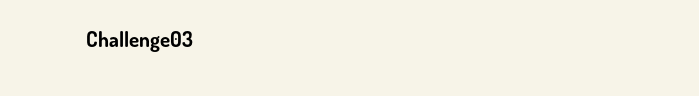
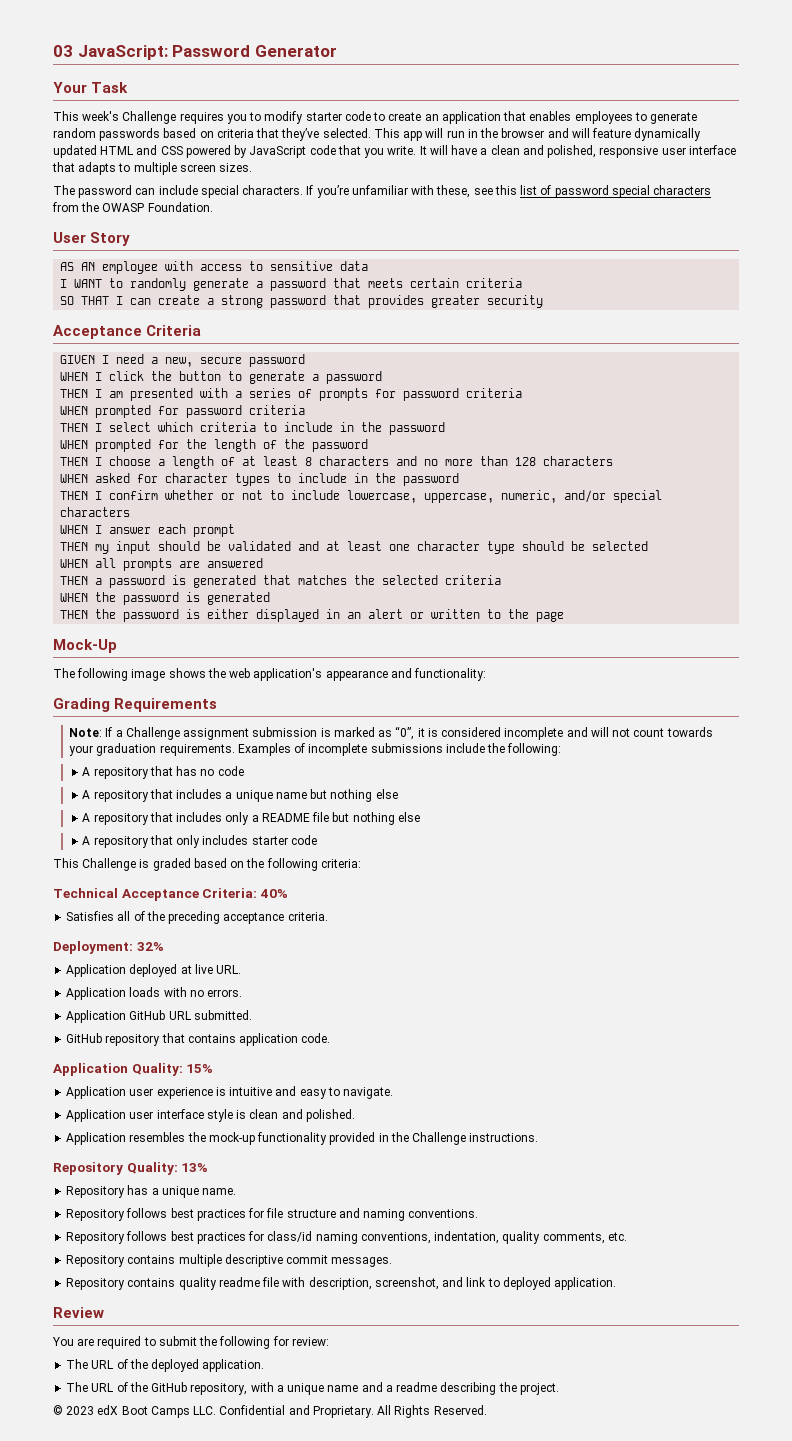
- Challenge03
+ 03 JavaScript: Password Generator
+ Your Task
+ This week's Challenge requires you to modify starter code to create an application that enables employees to generate random passwords based on criteria that they’ve selected. This app will run in the browser and will feature dynamically updated HTML and CSS powered by JavaScript code that you write. It will have a clean and polished, responsive user interface that adapts to multiple screen sizes.
+ The password can include special characters. If you’re unfamiliar with these, see this list of password special characters from the OWASP Foundation.
+ User Story
+ AS AN employee with access to sensitive data
+ I WANT to randomly generate a password that meets certain criteria
+ SO THAT I can create a strong password that provides greater security
+ Acceptance Criteria
+ GIVEN I need a new, secure password
+ WHEN I click the button to generate a password
+ THEN I am presented with a series of prompts for password criteria
+ WHEN prompted for password criteria
+ THEN I select which criteria to include in the password
+ WHEN prompted for the length of the password
+ THEN I choose a length of at least 8 characters and no more than 128 characters
+ WHEN asked for character types to include in the password
+ THEN I confirm whether or not to include lowercase, uppercase, numeric, and/or special characters
+ WHEN I answer each prompt
+ THEN my input should be validated and at least one character type should be selected
+ WHEN all prompts are answered
+ THEN a password is generated that matches the selected criteria
+ WHEN the password is generated
+ THEN the password is either displayed in an alert or written to the page
+ Mock-Up
+ The following image shows the web application's appearance and functionality:
+ Grading Requirements
+ Note: If a Challenge assignment submission is marked as “0”, it is considered incomplete and will not count towards your graduation requirements. Examples of incomplete submissions include the following:
+ A repository that has no code
+ A repository that includes a unique name but nothing else
+ A repository that includes only a README file but nothing else
+ A repository that only includes starter code
+ This Challenge is graded based on the following criteria:
+ Technical Acceptance Criteria: 40%
+ Satisfies all of the preceding acceptance criteria.
+ Deployment: 32%
+ Application deployed at live URL.
+ Application loads with no errors.
+ Application GitHub URL submitted.
+ GitHub repository that contains application code.
+ Application Quality: 15%
+ Application user experience is intuitive and easy to navigate.
+ Application user interface style is clean and polished.
+ Application resembles the mock-up functionality provided in the Challenge instructions.
+ Repository Quality: 13%
+ Repository has a unique name.
+ Repository follows best practices for file structure and naming conventions.
+ Repository follows best practices for class/id naming conventions, indentation, quality comments, etc.
+ Repository contains multiple descriptive commit messages.
+ Repository contains quality readme file with description, screenshot, and link to deployed application.
+ Review
+ You are required to submit the following for review:
+ The URL of the deployed application.
+ The URL of the GitHub repository, with a unique name and a readme describing the project.
+ © 2023 edX Boot Camps LLC. Confidential and Proprietary. All Rights Reserved.

